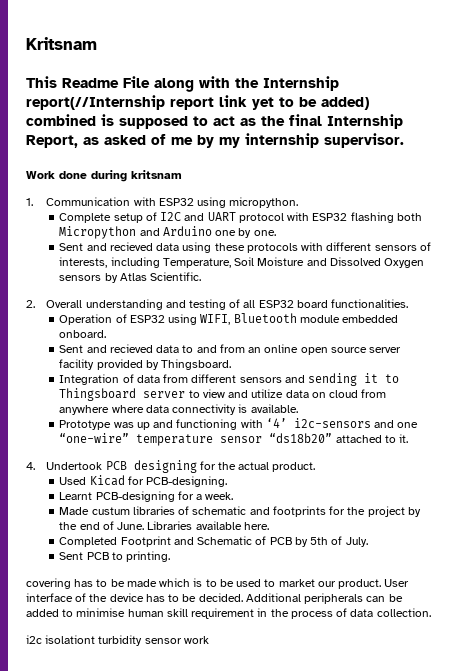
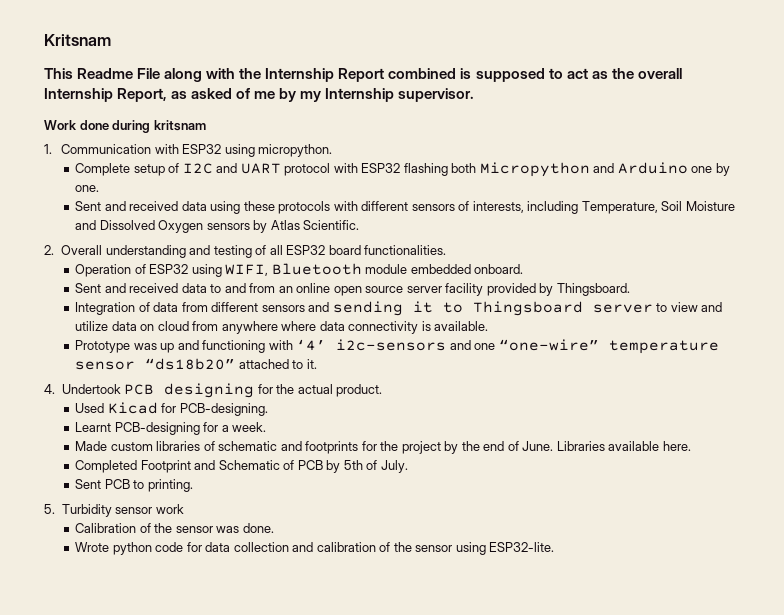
- This Readme File along with the Internship report(//Internship report link yet to be added) combined is supposed to act as the final Internship Report, as asked of me by my internship supervisor.
+ This Readme File along with the Internship Report combined is supposed to act as the overall Internship Report, as asked of me by my Internship supervisor.
- Sent and recieved data using these protocols with different sensors of interests, including Temperature, Soil Moisture and Dissolved Oxygen sensors by Atlas Scientific.
+ Sent and received data using these protocols with different sensors of interests, including Temperature, Soil Moisture and Dissolved Oxygen sensors by Atlas Scientific.
- Sent and recieved data to and from an online open source server facility provided by Thingsboard.
+ Sent and received data to and from an online open source server facility provided by Thingsboard.
- Made custum libraries of schematic and footprints for the project by the end of June.
+ Made custom libraries of schematic and footprints for the project by the end of June.
- covering has to be made which is to be used to market our product. User interface of the device has to be decided. Additional peripherals can be added to minimise human skill requirement in the process of data collection.
- i2c isolationt turbidity sensor work
+ 5. Turbidity sensor work
+ Calibration of the sensor was done.
+ Wrote python code for data collection and calibration of the sensor using ESP32-lite.

